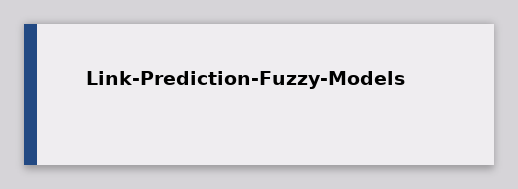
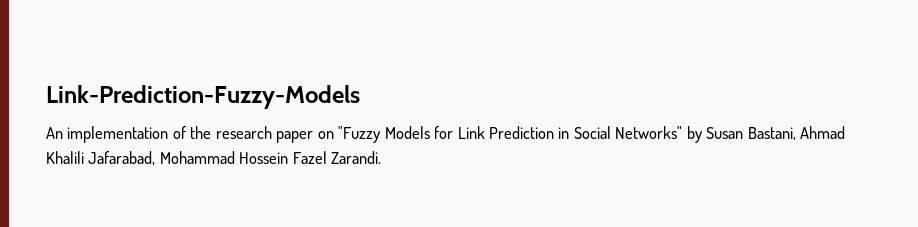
+ An implementation of the research paper on "Fuzzy Models for Link Prediction in Social Networks" by Susan Bastani, Ahmad Khalili Jafarabad, Mohammad Hossein Fazel Zarandi.

